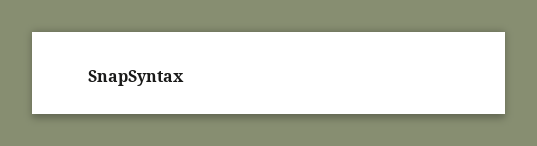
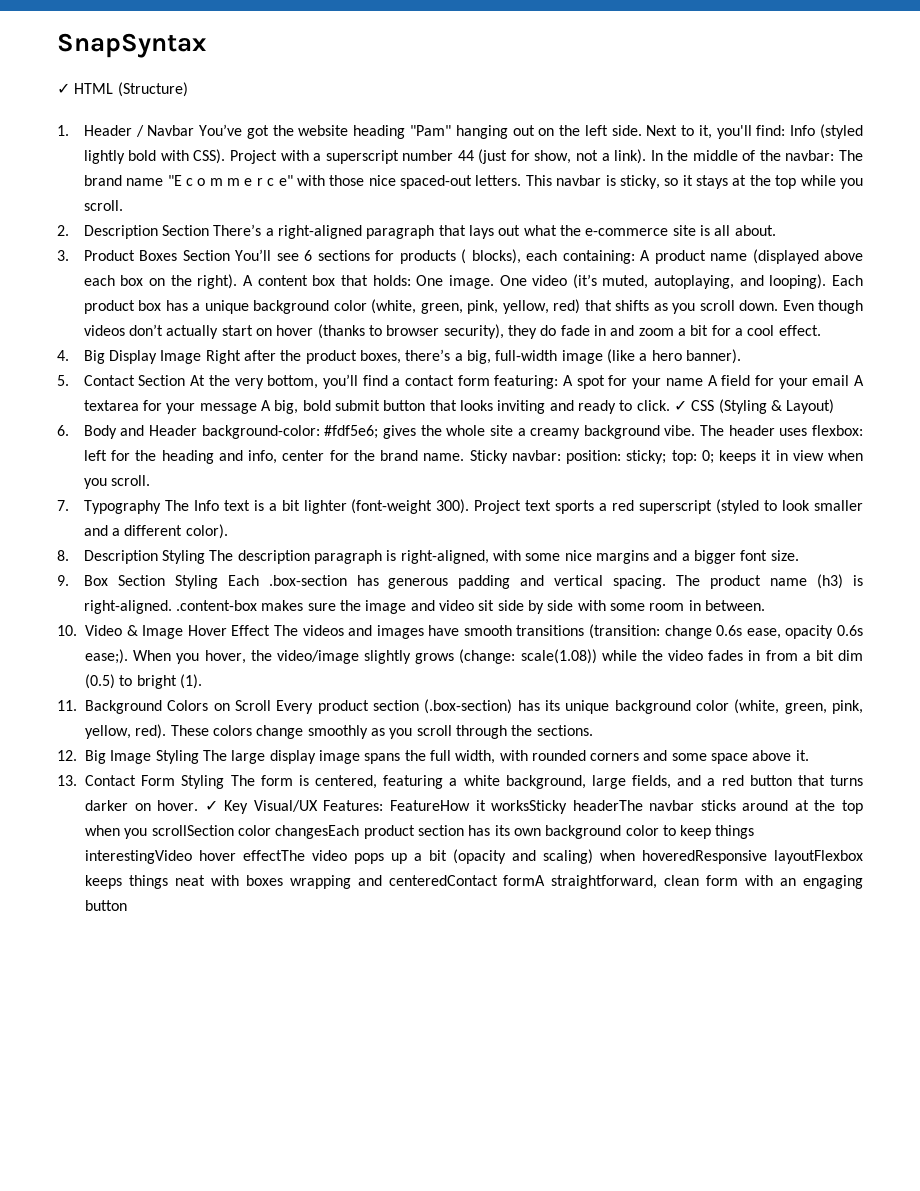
+ ✓ HTML (Structure)
+ 1. Header / Navbar You’ve got the website heading "Pam" hanging out on the left side. Next to it, you'll find: Info (styled lightly bold with CSS). Project with a superscript number 44 (just for show, not a link). In the middle of the navbar: The brand name "E c o m m e r c e" with those nice spaced-out letters. This navbar is sticky, so it stays at the top while you scroll.
+ 2. Description Section There’s a right-aligned paragraph that lays out what the e-commerce site is all about.
+ 3. Product Boxes Section You’ll see 6 sections for products ( blocks), each containing: A product name (displayed above each box on the right). A content box that holds: One image. One video (it’s muted, autoplaying, and looping). Each product box has a unique background color (white, green, pink, yellow, red) that shifts as you scroll down. Even though videos don’t actually start on hover (thanks to browser security), they do fade in and zoom a bit for a cool effect.
+ 4. Big Display Image Right after the product boxes, there’s a big, full-width image (like a hero banner).
+ 5. Contact Section At the very bottom, you’ll find a contact form featuring: A spot for your name A field for your email A textarea for your message A big, bold submit button that looks inviting and ready to click. ✓ CSS (Styling & Layout)
+ 6. Body and Header background-color: #fdf5e6; gives the whole site a creamy background vibe. The header uses flexbox: left for the heading and info, center for the brand name. Sticky navbar: position: sticky; top: 0; keeps it in view when you scroll.
+ 7. Typography The Info text is a bit lighter (font-weight 300). Project text sports a red superscript (styled to look smaller and a different color).
+ 8. Description Styling The description paragraph is right-aligned, with some nice margins and a bigger font size.
+ 9. Box Section Styling Each .box-section has generous padding and vertical spacing. The product name (h3) is right-aligned. .content-box makes sure the image and video sit side by side with some room in between.
+ 10. Video & Image Hover Effect The videos and images have smooth transitions (transition: change 0.6s ease, opacity 0.6s ease;). When you hover, the video/image slightly grows (change: scale(1.08)) while the video fades in from a bit dim (0.5) to bright (1).
+ 11. Background Colors on Scroll Every product section (.box-section) has its unique background color (white, green, pink, yellow, red). These colors change smoothly as you scroll through the sections.
+ 12. Big Image Styling The large display image spans the full width, with rounded corners and some space above it.
+ 13. Contact Form Styling The form is centered, featuring a white background, large fields, and a red button that turns darker on hover. ✓ Key Visual/UX Features: FeatureHow it worksSticky headerThe navbar sticks around at the top when you scrollSection color changesEach product section has its own background color to keep things interestingVideo hover effectThe video pops up a bit (opacity and scaling) when hoveredResponsive layoutFlexbox keeps things neat with boxes wrapping and centeredContact formA straightforward, clean form with an engaging button

